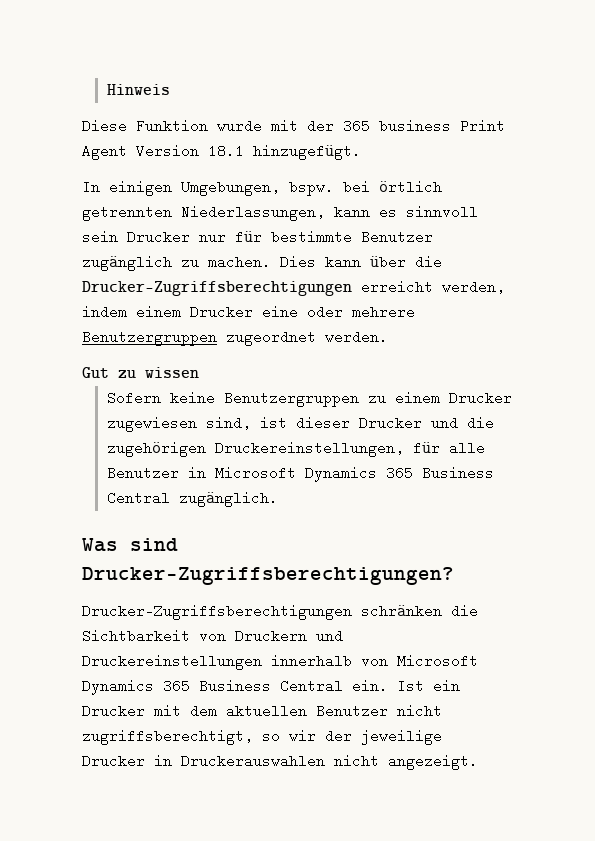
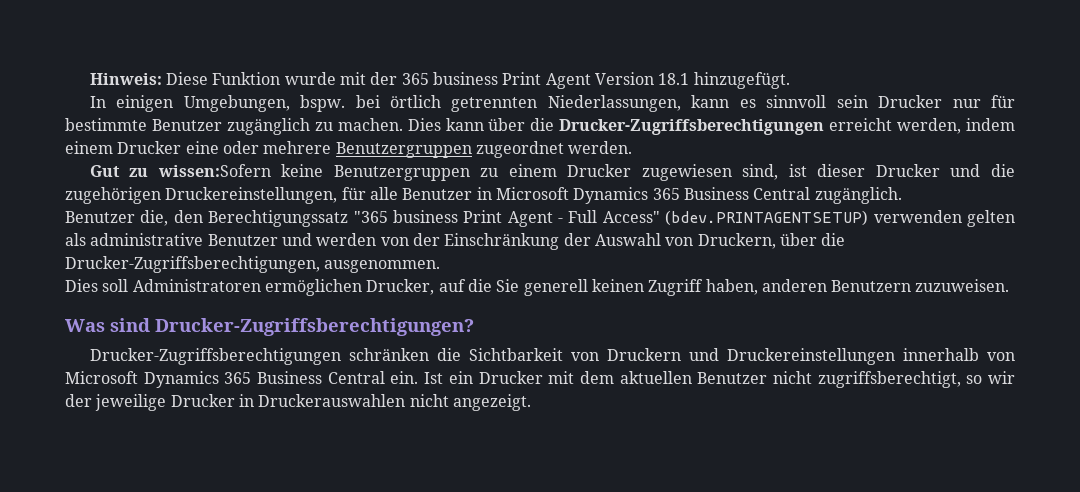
- Hinweis
- Diese Funktion wurde mit der 365 business Print Agent Version 18.1 hinzugefügt.
+ Hinweis: Diese Funktion wurde mit der 365 business Print Agent Version 18.1 hinzugefügt.
- Gut zu wissen
- Sofern keine Benutzergruppen zu einem Drucker zugewiesen sind, ist dieser Drucker und die zugehörigen Druckereinstellungen, für alle Benutzer in Microsoft Dynamics 365 Business Central zugänglich.
+ Gut zu wissen:Sofern keine Benutzergruppen zu einem Drucker zugewiesen sind, ist dieser Drucker und die zugehörigen Druckereinstellungen, für alle Benutzer in Microsoft Dynamics 365 Business Central zugänglich.
+ Benutzer die, den Berechtigungssatz "365 business Print Agent - Full Access" (bdev.PRINTAGENTSETUP) verwenden gelten als administrative Benutzer und werden von der Einschränkung der Auswahl von Druckern, über die Drucker-Zugriffsberechtigungen, ausgenommen.
+ Dies soll Administratoren ermöglichen Drucker, auf die Sie generell keinen Zugriff haben, anderen Benutzern zuzuweisen.

